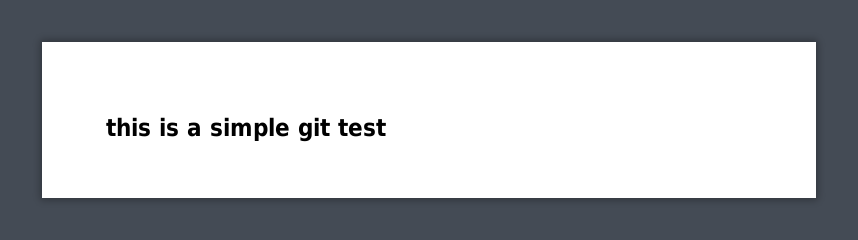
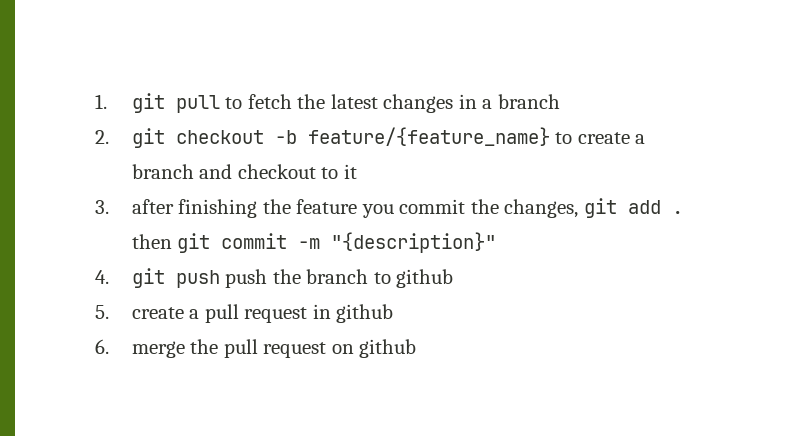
- this is a simple git test
+ 1. git pull to fetch the latest changes in a branch
+ 2. git checkout -b feature/{feature_name} to create a branch and checkout to it
+ 3. after finishing the feature you commit the changes, git add . then git commit -m "{description}"
+ 4. git push push the branch to github
+ 5. create a pull request in github
+ 6. merge the pull request on github

